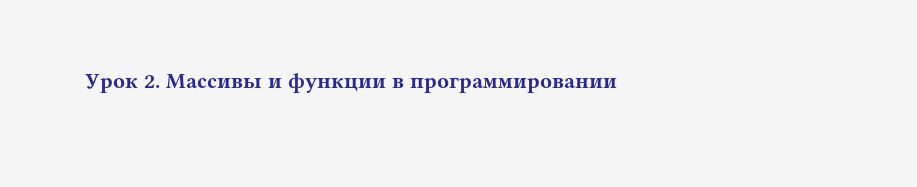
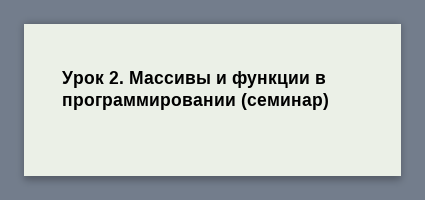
- Урок 2. Массивы и функции в программировании
+ Урок 2. Массивы и функции в программировании (семинар)

